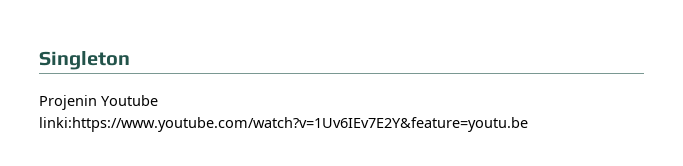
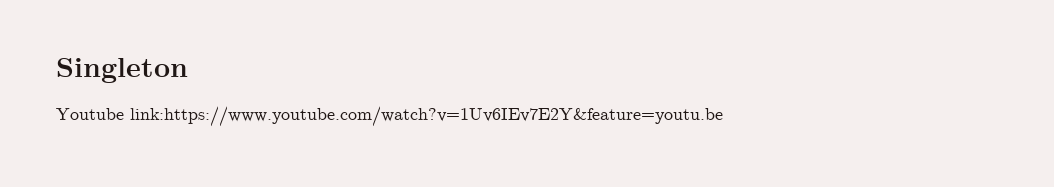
- Projenin Youtube linki:https://www.youtube.com/watch?v=1Uv6IEv7E2Y&feature=youtu.be
+ Youtube link:https://www.youtube.com/watch?v=1Uv6IEv7E2Y&feature=youtu.be

